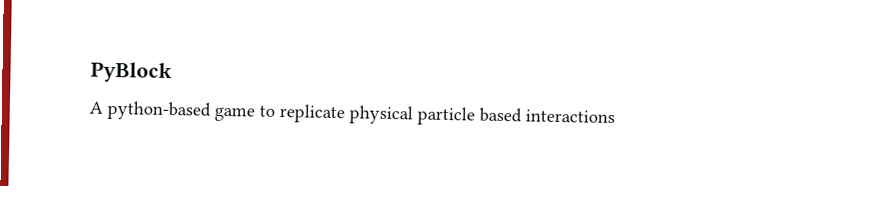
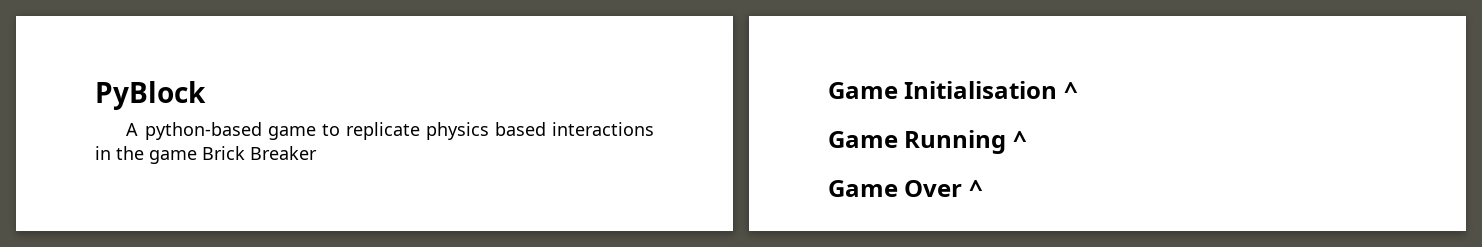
- A python-based game to replicate physical particle based interactions
+ A python-based game to replicate physics based interactions in the game Brick Breaker
+ Game Initialisation ^
+ Game Running ^
+ Game Over ^

